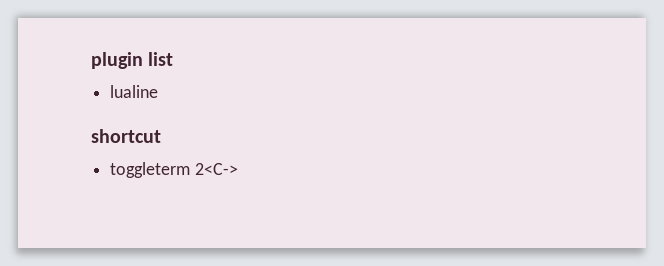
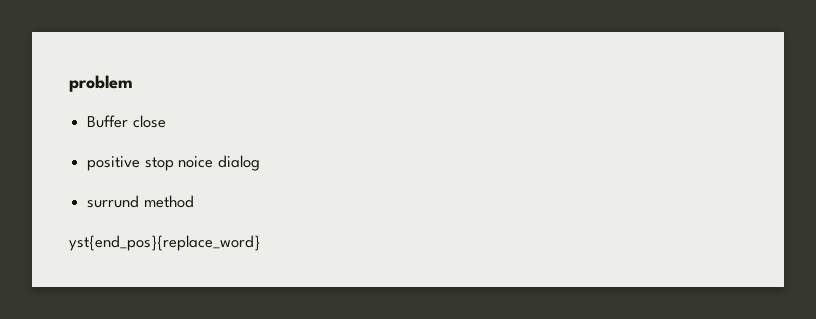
- plugin list
- lualine
- shortcut
- toggleterm 2<C->
+ problem
+ Buffer close
+ positive stop noice dialog
+ surrund method
+ yst{end_pos}{replace_word}

